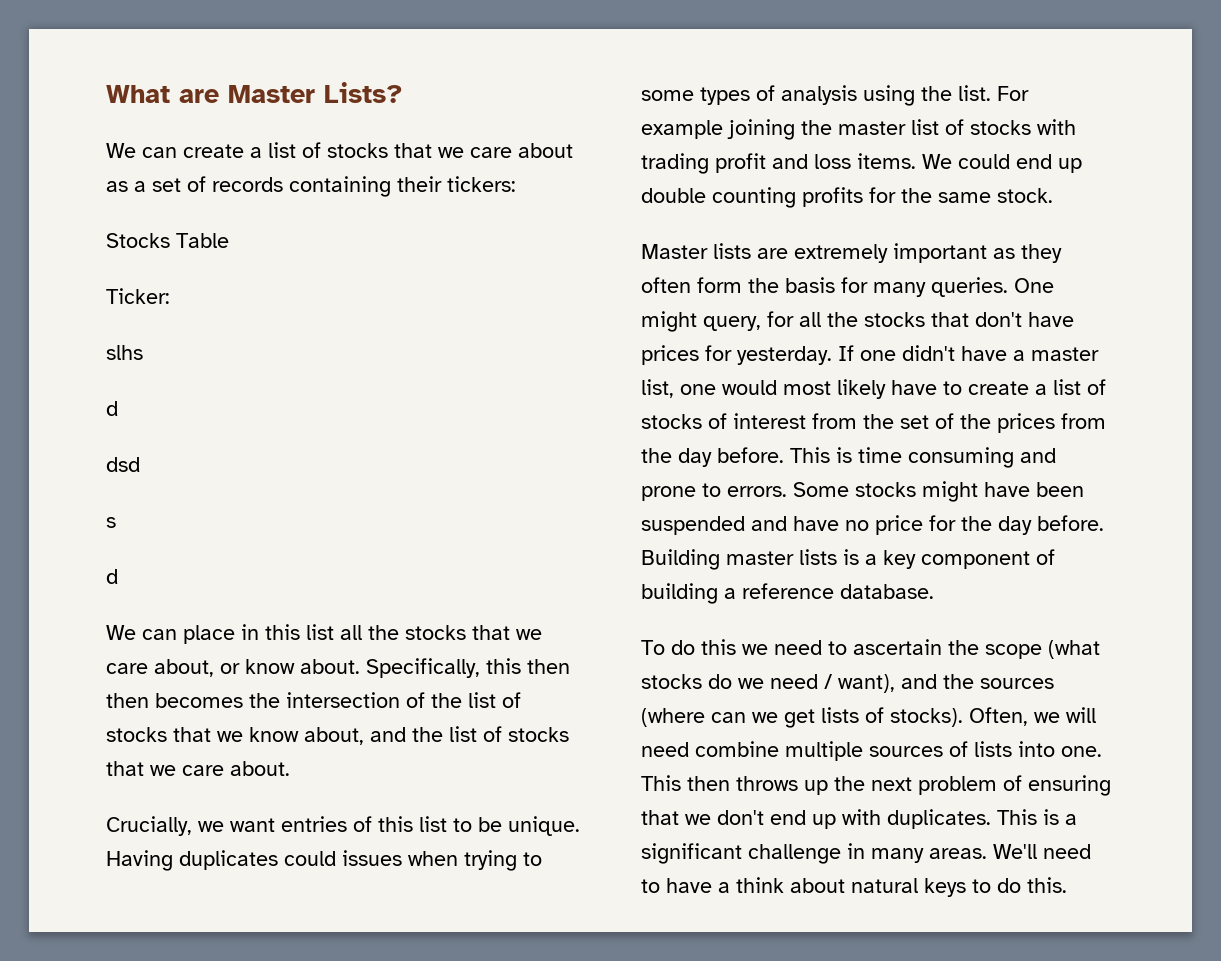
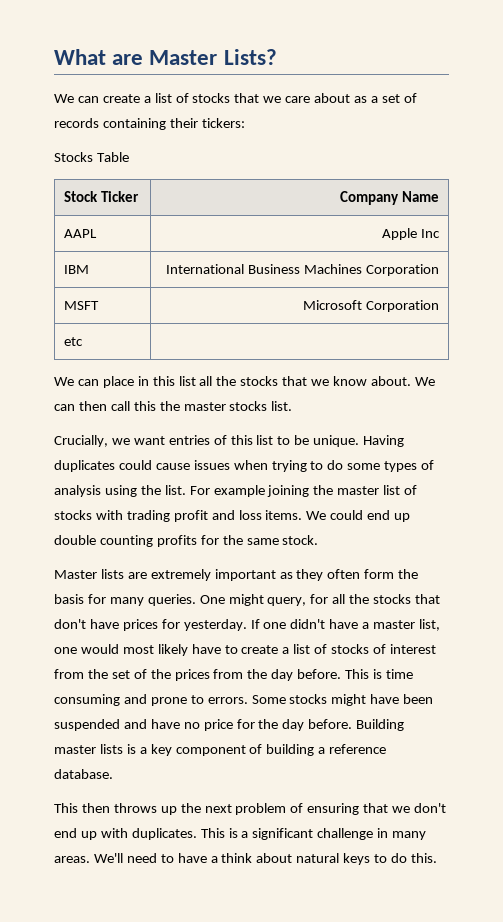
- Ticker:
- slhs
- d
- dsd
- s
- d
+ Stock Ticker | Company Name
+ AAPL | Apple Inc
+ IBM | International Business Machines Corporation
+ MSFT | Microsoft Corporation
+ etc |
- We can place in this list all the stocks that we care about, or know about. Specifically, this then then becomes the intersection of the list of stocks that we know about, and the list of stocks that we care about.
+ We can place in this list all the stocks that we know about. We can then call this the master stocks list.
- Having duplicates could issues when trying to some types of analysis using the list.
+ Having duplicates could cause issues when trying to do some types of analysis using the list.
- To do this we need to ascertain the scope (what stocks do we need / want), and the sources (where can we get lists of stocks). Often, we will need combine multiple sources of lists into one.

